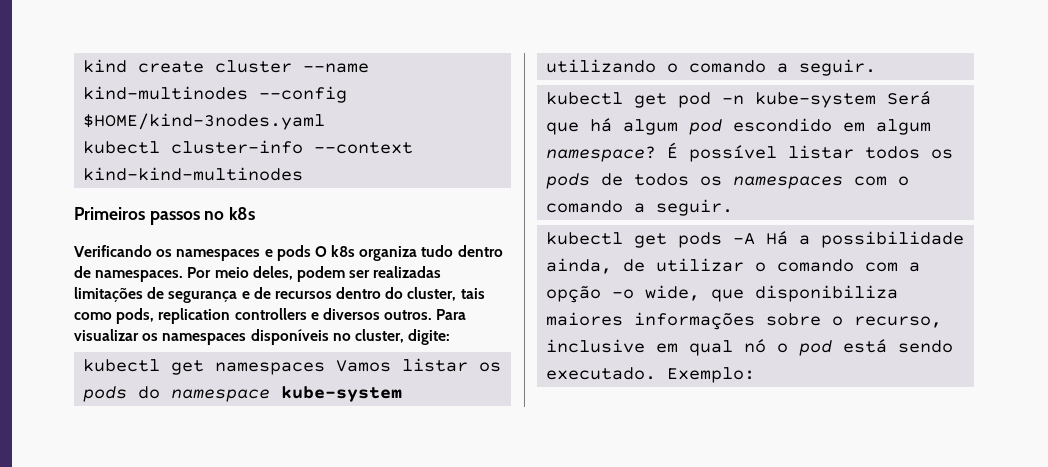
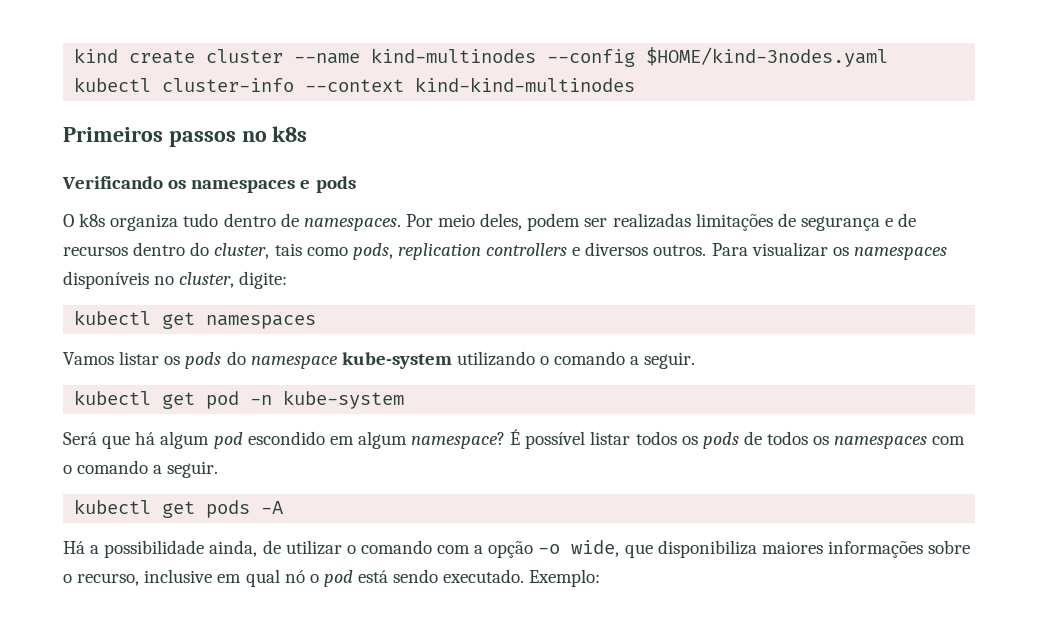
- Verificando os namespaces e pods O k8s organiza tudo dentro de namespaces.
+ Verificando os namespaces e pods
+ O k8s organiza tudo dentro de namespaces.
- kubectl get namespaces Vamos listar os pods do namespace kube-system utilizando o comando a seguir.
+ kubectl get namespaces
+ Vamos listar os pods do namespace kube-system utilizando o comando a seguir.
- kubectl get pod -n kube-system Será que há algum pod escondido em algum namespace?
+ kubectl get pod -n kube-system
+ Será que há algum pod escondido em algum namespace?
- kubectl get pods -A Há a possibilidade ainda, de utilizar o comando com a opção -o wide, que disponibiliza maiores informações sobre o recurso, inclusive em qual nó o pod está sendo executado.
+ kubectl get pods -A
+ Há a possibilidade ainda, de utilizar o comando com a opção -o wide, que disponibiliza maiores informações sobre o recurso, inclusive em qual nó o pod está sendo executado.

